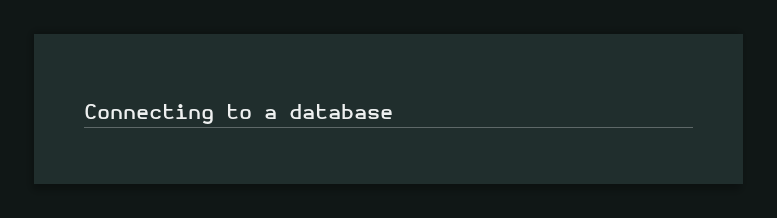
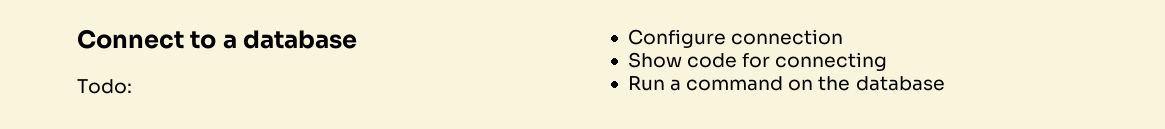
- Connecting to a database
+ Connect to a database
+ Todo:
+ Configure connection
+ Show code for connecting
+ Run a command on the database

